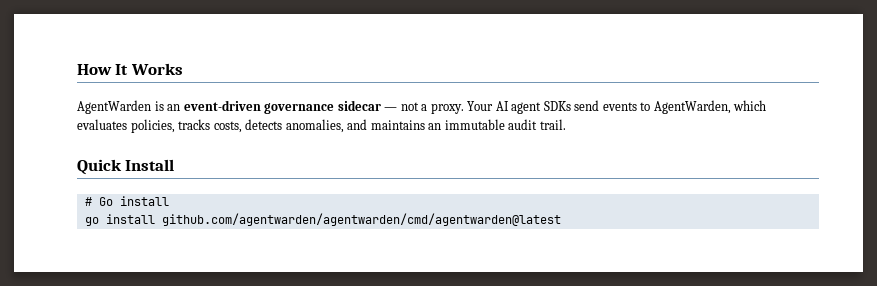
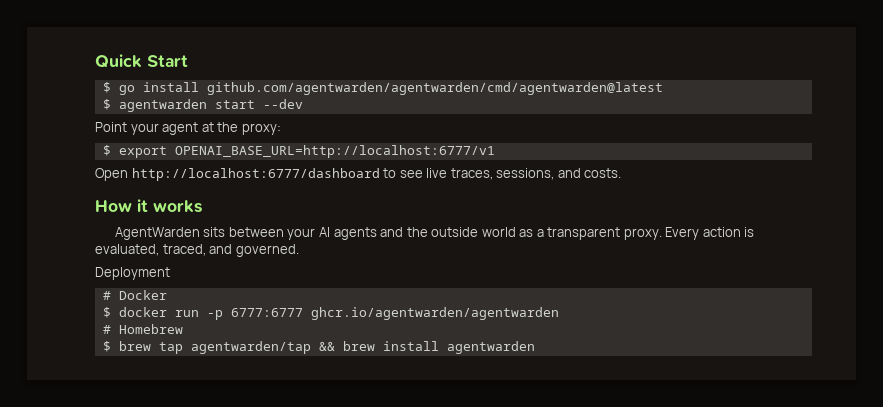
- How It Works
- AgentWarden is an event-driven governance sidecar — not a proxy. Your AI agent SDKs send events to AgentWarden, which evaluates policies, tracks costs, detects anomalies, and maintains an immutable audit trail.
- Quick Install
- # Go install
- go install github.com/agentwarden/agentwarden/cmd/agentwarden@latest
+ Quick Start
+ $ go install github.com/agentwarden/agentwarden/cmd/agentwarden@latest
+ $ agentwarden start --dev
+ Point your agent at the proxy:
+ $ export OPENAI_BASE_URL=http://localhost:6777/v1
+ Open http://localhost:6777/dashboard to see live traces, sessions, and costs.
+ How it works
+ AgentWarden sits between your AI agents and the outside world as a transparent proxy. Every action is evaluated, traced, and governed.
+ Deployment
+ # Docker
+ $ docker run -p 6777:6777 ghcr.io/agentwarden/agentwarden
+ # Homebrew
+ $ brew tap agentwarden/tap && brew install agentwarden

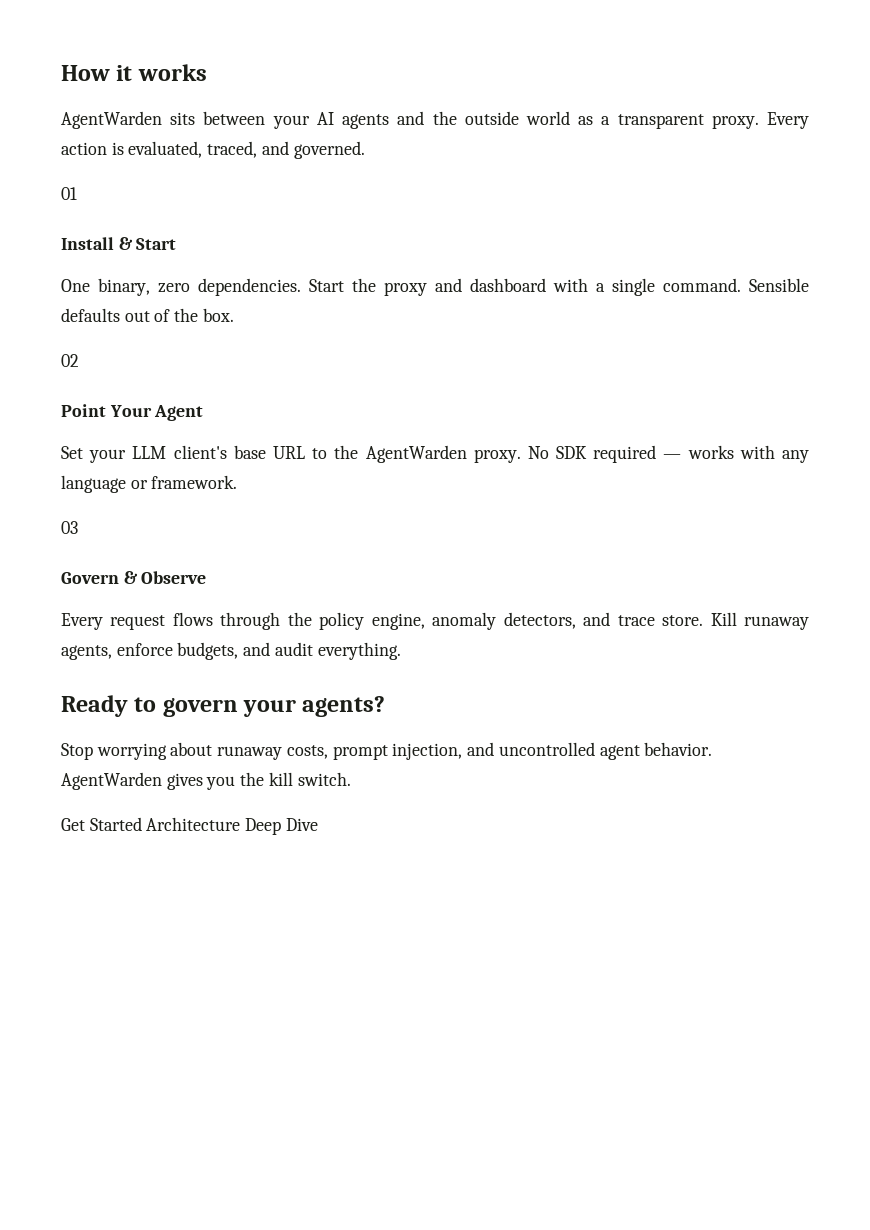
- Quick Start
- $ go install github.com/agentwarden/agentwarden/cmd/agentwarden@latest
- $ agentwarden start --dev
- Point your agent at the proxy:
- $ export OPENAI_BASE_URL=http://localhost:6777/v1
- Open http://localhost:6777/dashboard to see live traces, sessions, and costs.
- Deployment
- # Docker
- $ docker run -p 6777:6777 ghcr.io/agentwarden/agentwarden
- # Homebrew
- $ brew tap agentwarden/tap && brew install agentwarden
+ 01
+ Install & Start
+ One binary, zero dependencies. Start the proxy and dashboard with a single command. Sensible defaults out of the box.
+ 02
+ Point Your Agent
+ Set your LLM client's base URL to the AgentWarden proxy. No SDK required — works with any language or framework.
+ 03
+ Govern & Observe
+ Every request flows through the policy engine, anomaly detectors, and trace store. Kill runaway agents, enforce budgets, and audit everything.
+ Ready to govern your agents?
+ Stop worrying about runaway costs, prompt injection, and uncontrolled agent behavior. AgentWarden gives you the kill switch.
+ Get Started Architecture Deep Dive

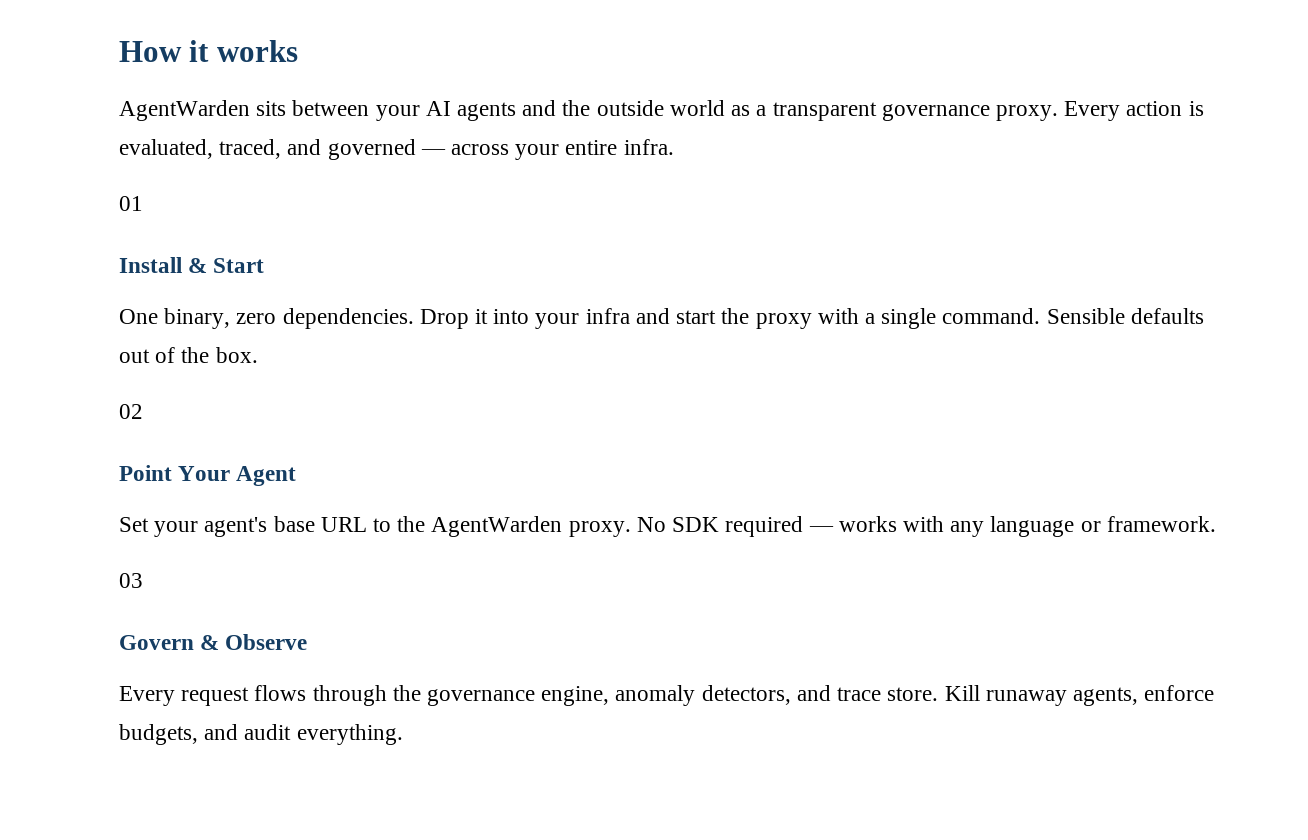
- AgentWarden sits between your AI agents and the outside world as a transparent proxy.
+ AgentWarden sits between your AI agents and the outside world as a transparent governance proxy.
- Every action is evaluated, traced, and governed.
+ Every action is evaluated, traced, and governed — across your entire infra.
- Start the proxy and dashboard with a single command.
+ Drop it into your infra and start the proxy with a single command.
- Set your LLM client's base URL to the AgentWarden proxy.
+ Set your agent's base URL to the AgentWarden proxy.
- Every request flows through the policy engine, anomaly detectors, and trace store.
+ Every request flows through the governance engine, anomaly detectors, and trace store.
- Ready to govern your agents?
- Stop worrying about runaway costs, prompt injection, and uncontrolled agent behavior. AgentWarden gives you the kill switch.
- Get Started Architecture Deep Dive

